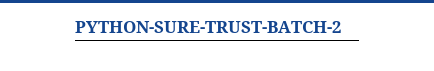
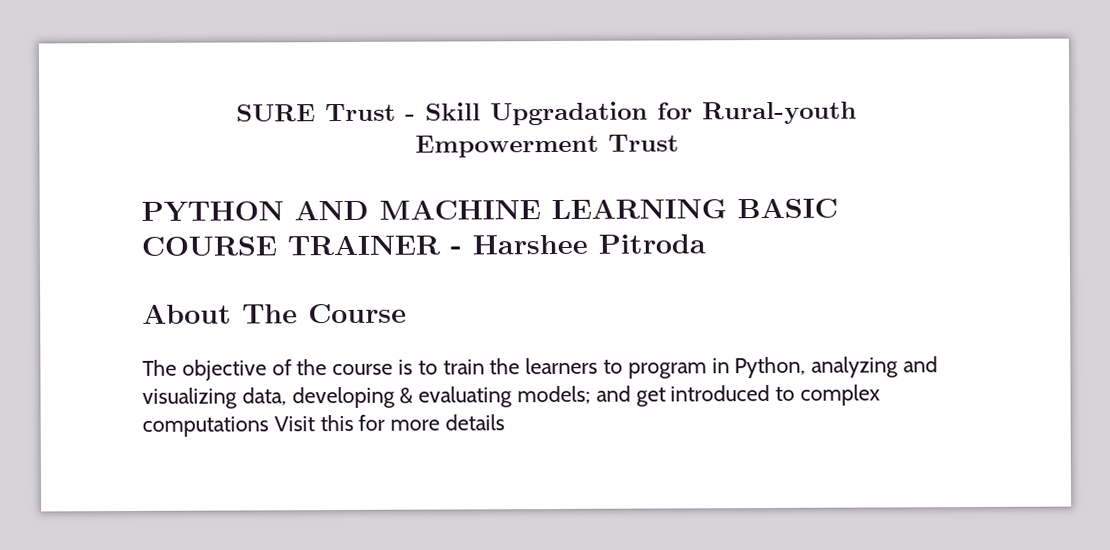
- PYTHON-SURE-TRUST-BATCH-2
+ SURE Trust - Skill Upgradation for Rural-youth Empowerment Trust
+ PYTHON AND MACHINE LEARNING BASIC COURSE TRAINER - Harshee Pitroda
+ About The Course
+ The objective of the course is to train the learners to program in Python, analyzing and visualizing data, developing & evaluating models; and get introduced to complex computations Visit this for more details

